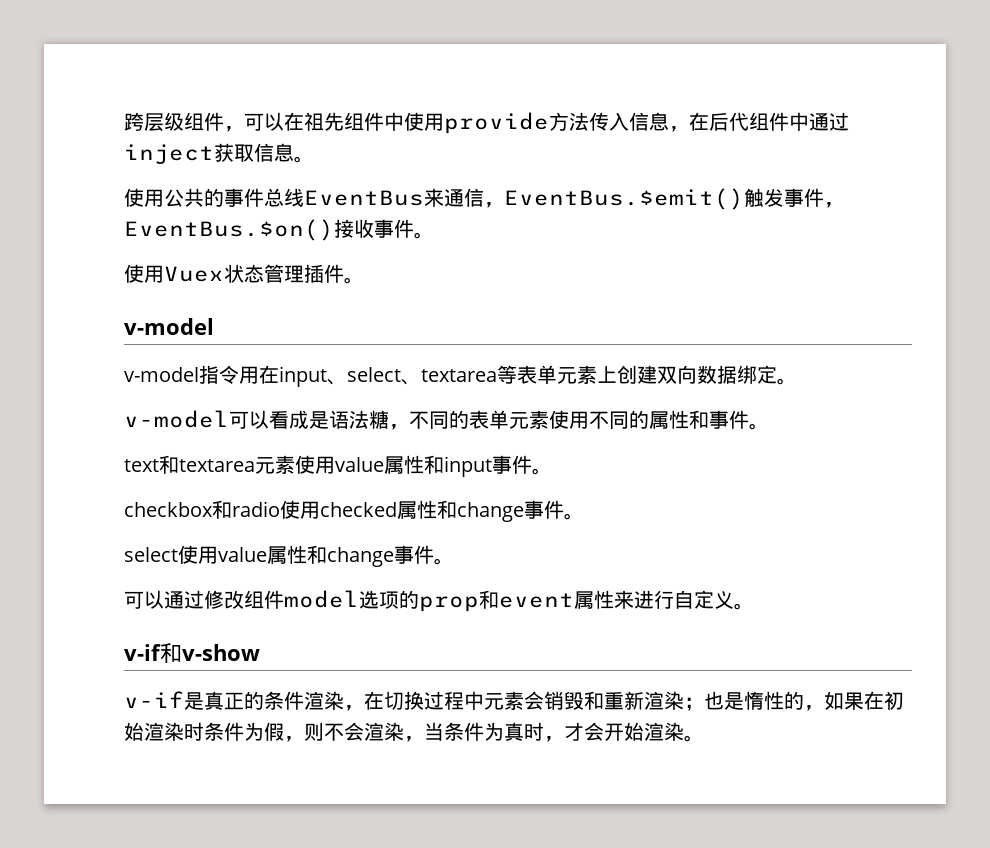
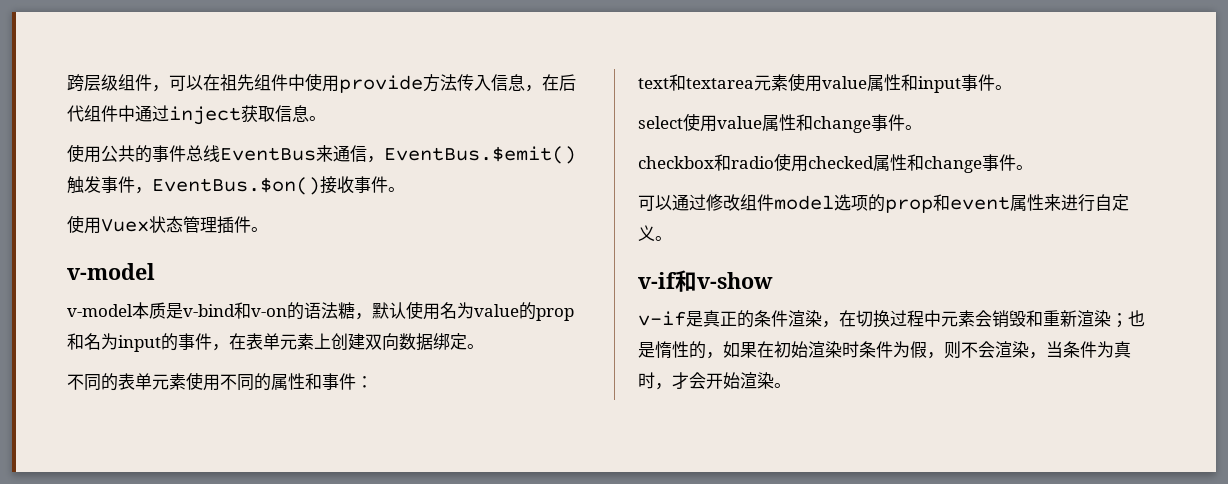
- v-model指令用在input、select、textarea等表单元素上创建双向数据绑定。
+ v-model本质是v-bind和v-on的语法糖，默认使用名为value的prop和名为input的事件，在表单元素上创建双向数据绑定。
- v-model可以看成是语法糖，不同的表单元素使用不同的属性和事件。
+ 不同的表单元素使用不同的属性和事件：
+ select使用value属性和change事件。
  checkbox和radio使用checked属性和change事件。
- select使用value属性和change事件。

